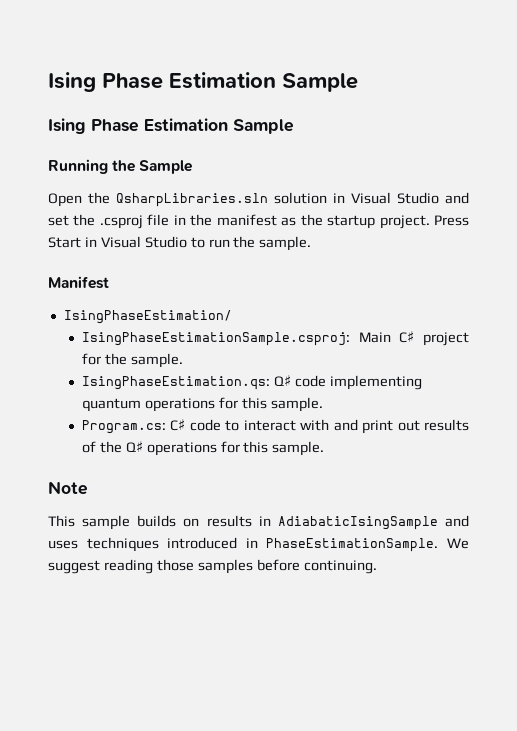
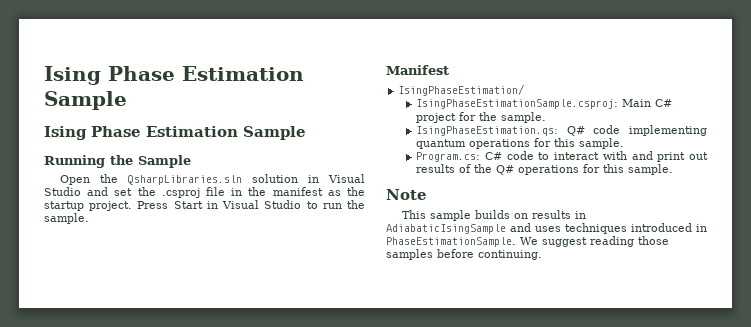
- IsingPhaseEstimationSample.csproj: Main C♯ project for the sample.
+ IsingPhaseEstimationSample.csproj: Main C# project for the sample.
- IsingPhaseEstimation.qs: Q♯ code implementing quantum operations for this sample.
+ IsingPhaseEstimation.qs: Q# code implementing quantum operations for this sample.
- Program.cs: C♯ code to interact with and print out results of the Q♯ operations for this sample.
+ Program.cs: C# code to interact with and print out results of the Q# operations for this sample.

